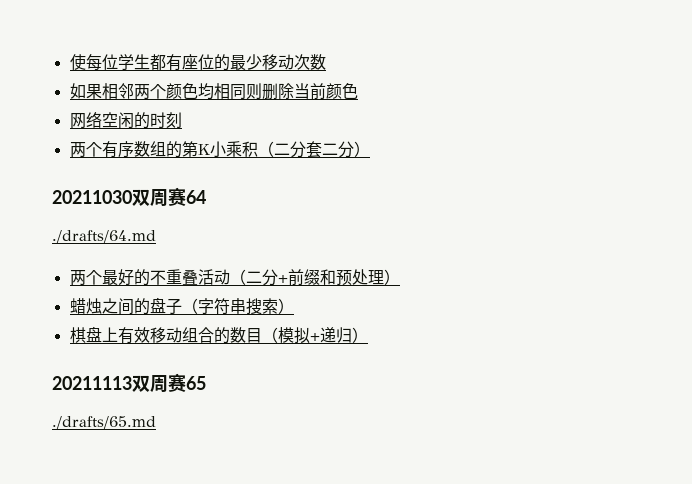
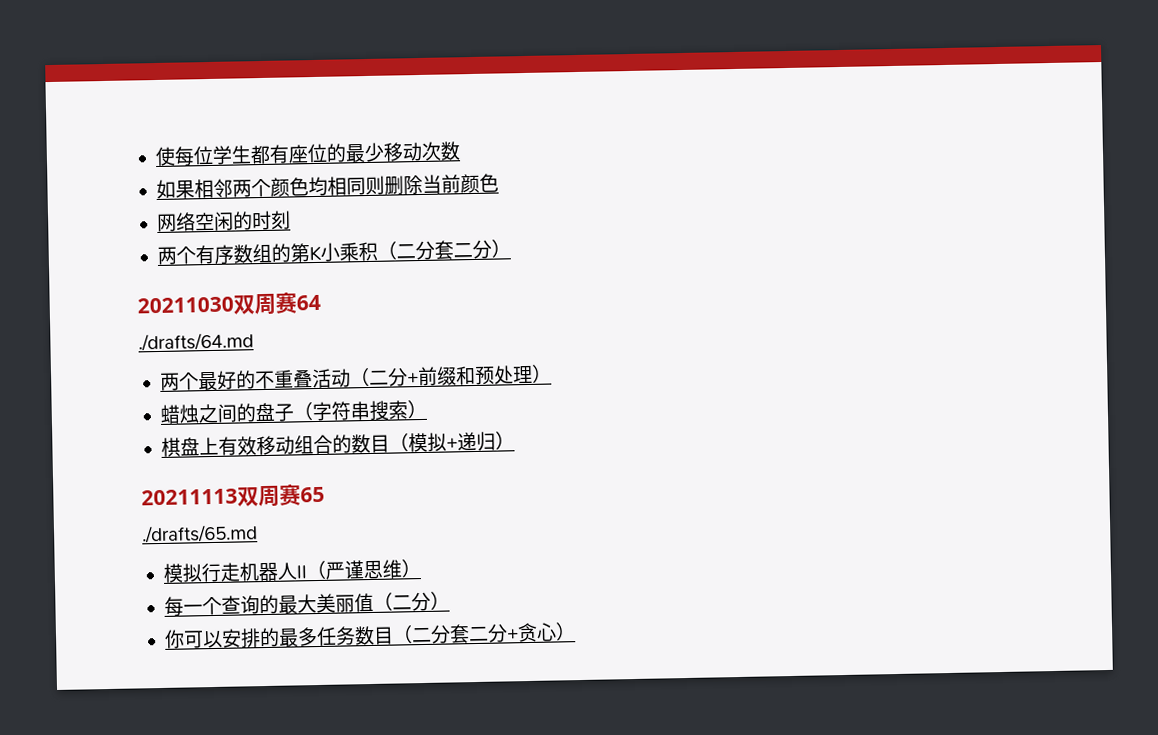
+ 模拟行走机器人II（严谨思维）
+ 每一个查询的最大美丽值（二分）
+ 你可以安排的最多任务数目（二分套二分+贪心）

